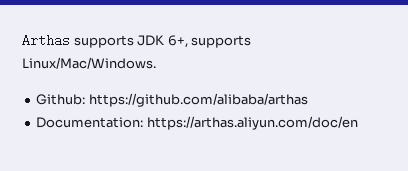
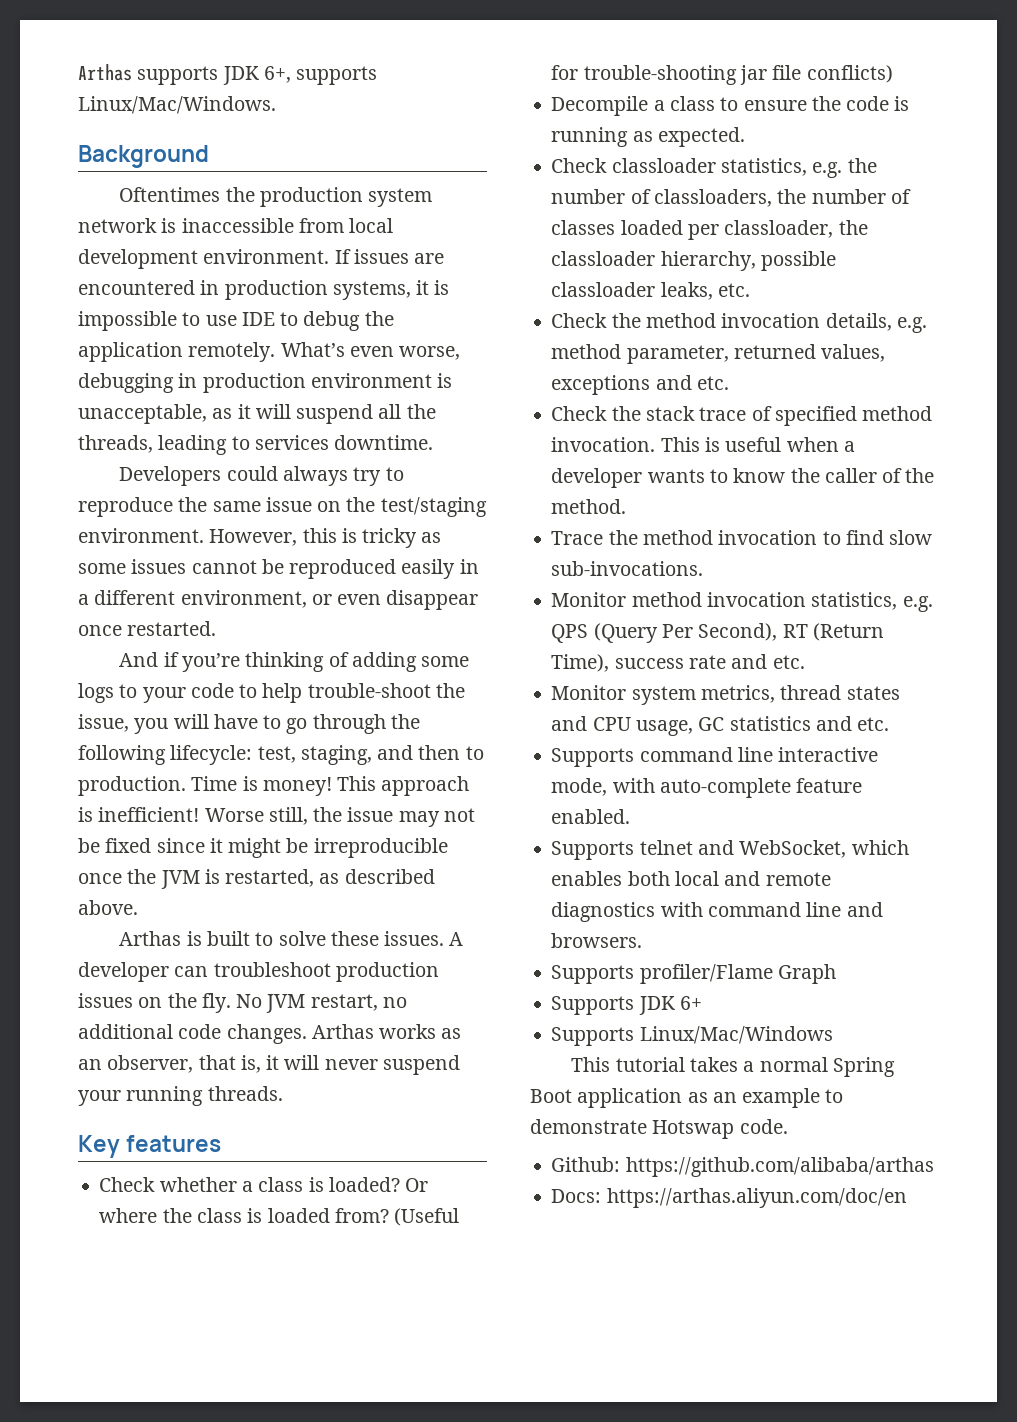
+ Background
+ Oftentimes the production system network is inaccessible from local development environment. If issues are encountered in production systems, it is impossible to use IDE to debug the application remotely. What’s even worse, debugging in production environment is unacceptable, as it will suspend all the threads, leading to services downtime.
+ Developers could always try to reproduce the same issue on the test/staging environment. However, this is tricky as some issues cannot be reproduced easily in a different environment, or even disappear once restarted.
+ And if you’re thinking of adding some logs to your code to help trouble-shoot the issue, you will have to go through the following lifecycle: test, staging, and then to production. Time is money! This approach is inefficient! Worse still, the issue may not be fixed since it might be irreproducible once the JVM is restarted, as described above.
+ Arthas is built to solve these issues. A developer can troubleshoot production issues on the fly. No JVM restart, no additional code changes. Arthas works as an observer, that is, it will never suspend your running threads.
+ Key features
+ Check whether a class is loaded? Or where the class is loaded from? (Useful for trouble-shooting jar file conflicts)
+ Decompile a class to ensure the code is running as expected.
+ Check classloader statistics, e.g. the number of classloaders, the number of classes loaded per classloader, the classloader hierarchy, possible classloader leaks, etc.
+ Check the method invocation details, e.g. method parameter, returned values, exceptions and etc.
+ Check the stack trace of specified method invocation. This is useful when a developer wants to know the caller of the method.
+ Trace the method invocation to find slow sub-invocations.
+ Monitor method invocation statistics, e.g. QPS (Query Per Second), RT (Return Time), success rate and etc.
+ Monitor system metrics, thread states and CPU usage, GC statistics and etc.
+ Supports command line interactive mode, with auto-complete feature enabled.
+ Supports telnet and WebSocket, which enables both local and remote diagnostics with command line and browsers.
+ Supports profiler/Flame Graph
+ Supports JDK 6+
+ Supports Linux/Mac/Windows
+ This tutorial takes a normal Spring Boot application as an example to demonstrate Hotswap code.
- Documentation: https://arthas.aliyun.com/doc/en
+ Docs: https://arthas.aliyun.com/doc/en

